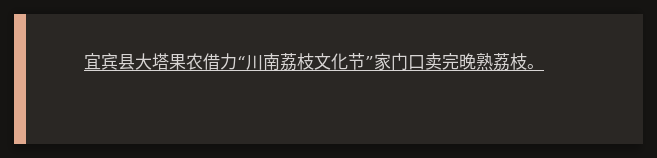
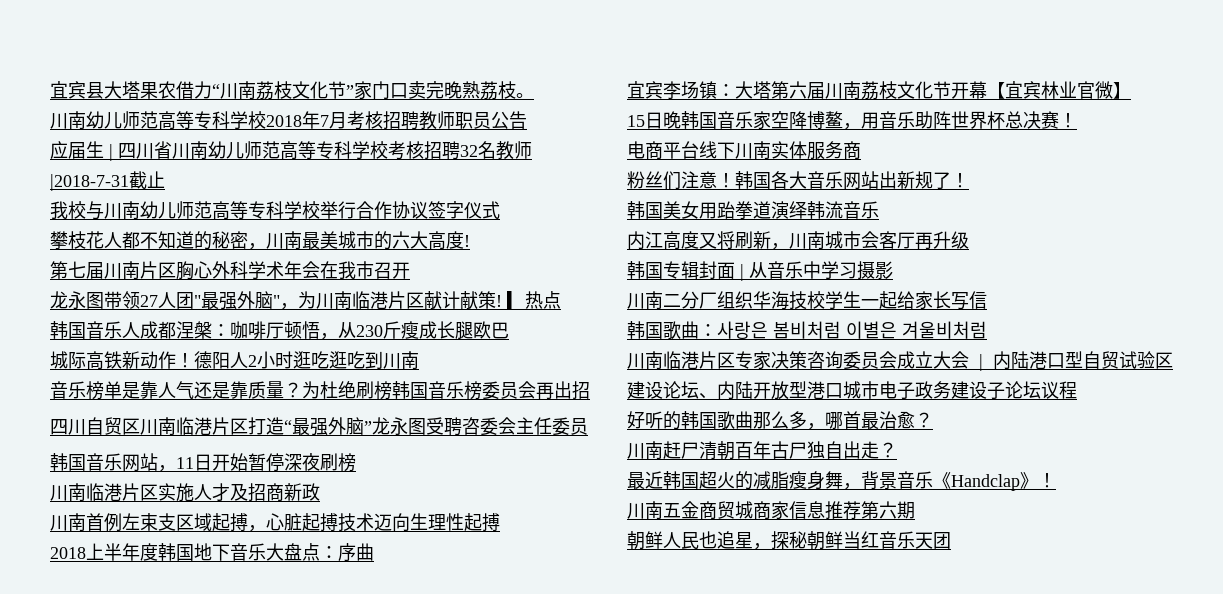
+ 川南幼儿师范高等专科学校2018年7月考核招聘教师职员公告
+ 应届生 | 四川省川南幼儿师范高等专科学校考核招聘32名教师|2018-7-31截止
+ 我校与川南幼儿师范高等专科学校举行合作协议签字仪式
+ 攀枝花人都不知道的秘密，川南最美城市的六大高度!
+ 第七届川南片区胸心外科学术年会在我市召开
+ 龙永图带领27人团"最强外脑"，为川南临港片区献计献策! ▎热点
+ 韩国音乐人成都涅槃：咖啡厅顿悟，从230斤瘦成长腿欧巴
+ 城际高铁新动作！德阳人2小时逛吃逛吃到川南
+ 音乐榜单是靠人气还是靠质量？为杜绝刷榜韩国音乐榜委员会再出招
+ 四川自贸区川南临港片区打造“最强外脑”龙永图受聘咨委会主任委员
+ 韩国音乐网站，11日开始暂停深夜刷榜
+ 川南临港片区实施人才及招商新政
+ 川南首例左束支区域起搏，心脏起搏技术迈向生理性起搏
+ 2018上半年度韩国地下音乐大盘点：序曲
+ 宜宾李场镇：大塔第六届川南荔枝文化节开幕【宜宾林业官微】
+ 15日晚韩国音乐家空降博鳌，用音乐助阵世界杯总决赛！
+ 电商平台线下川南实体服务商
+ 粉丝们注意！韩国各大音乐网站出新规了！
+ 韩国美女用跆拳道演绎韩流音乐
+ 内江高度又将刷新，川南城市会客厅再升级
+ 韩国专辑封面 | 从音乐中学习摄影
+ 川南二分厂组织华海技校学生一起给家长写信
+ 韩国歌曲：사랑은 봄비처럼 이별은 겨울비처럼
+ 川南临港片区专家决策咨询委员会成立大会 | 内陆港口型自贸试验区建设论坛、内陆开放型港口城市电子政务建设子论坛议程
+ 好听的韩国歌曲那么多，哪首最治愈？
+ 川南赶尸清朝百年古尸独自出走？
+ 最近韩国超火的减脂瘦身舞，背景音乐《Handclap》！
+ 川南五金商贸城商家信息推荐第六期
+ 朝鲜人民也追星，探秘朝鲜当红音乐天团

